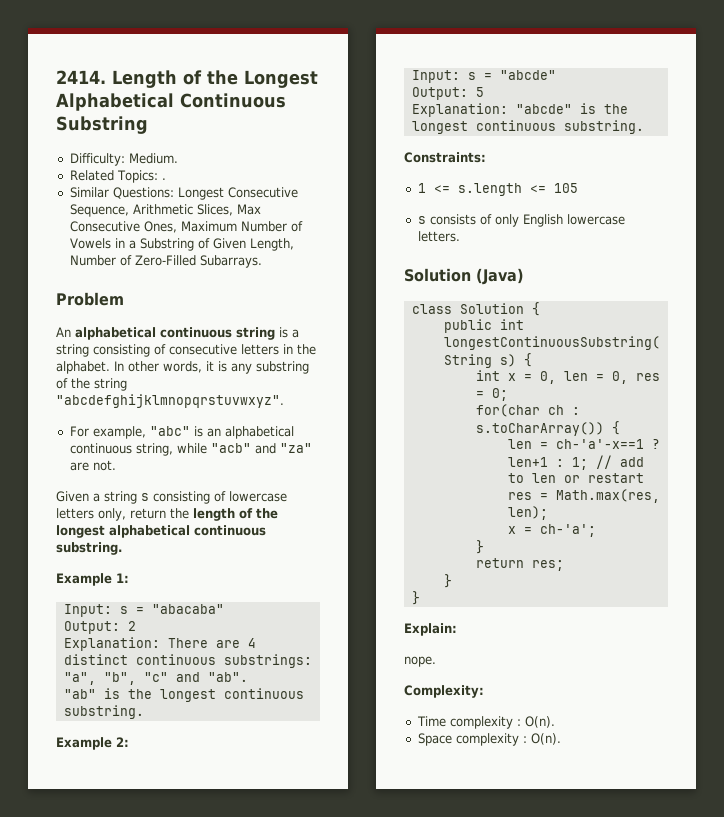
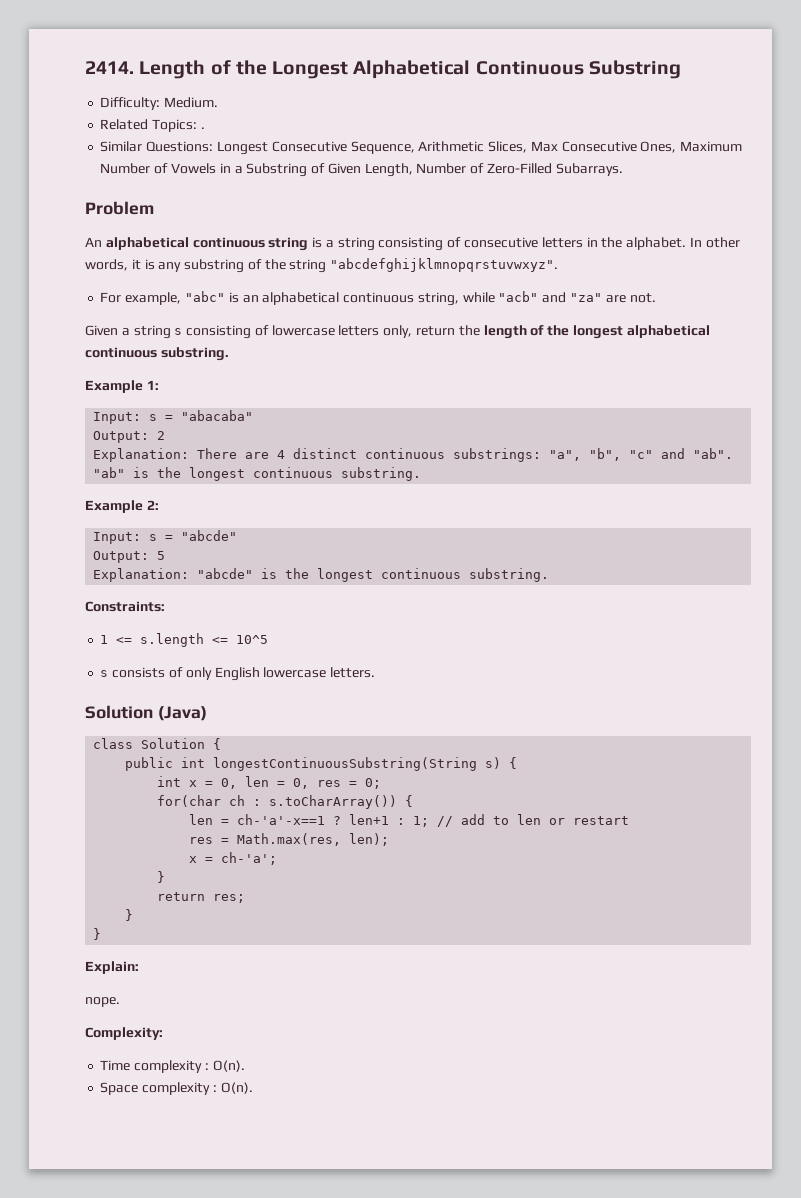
- 1 <= s.length <= 105
+ 1 <= s.length <= 10^5

